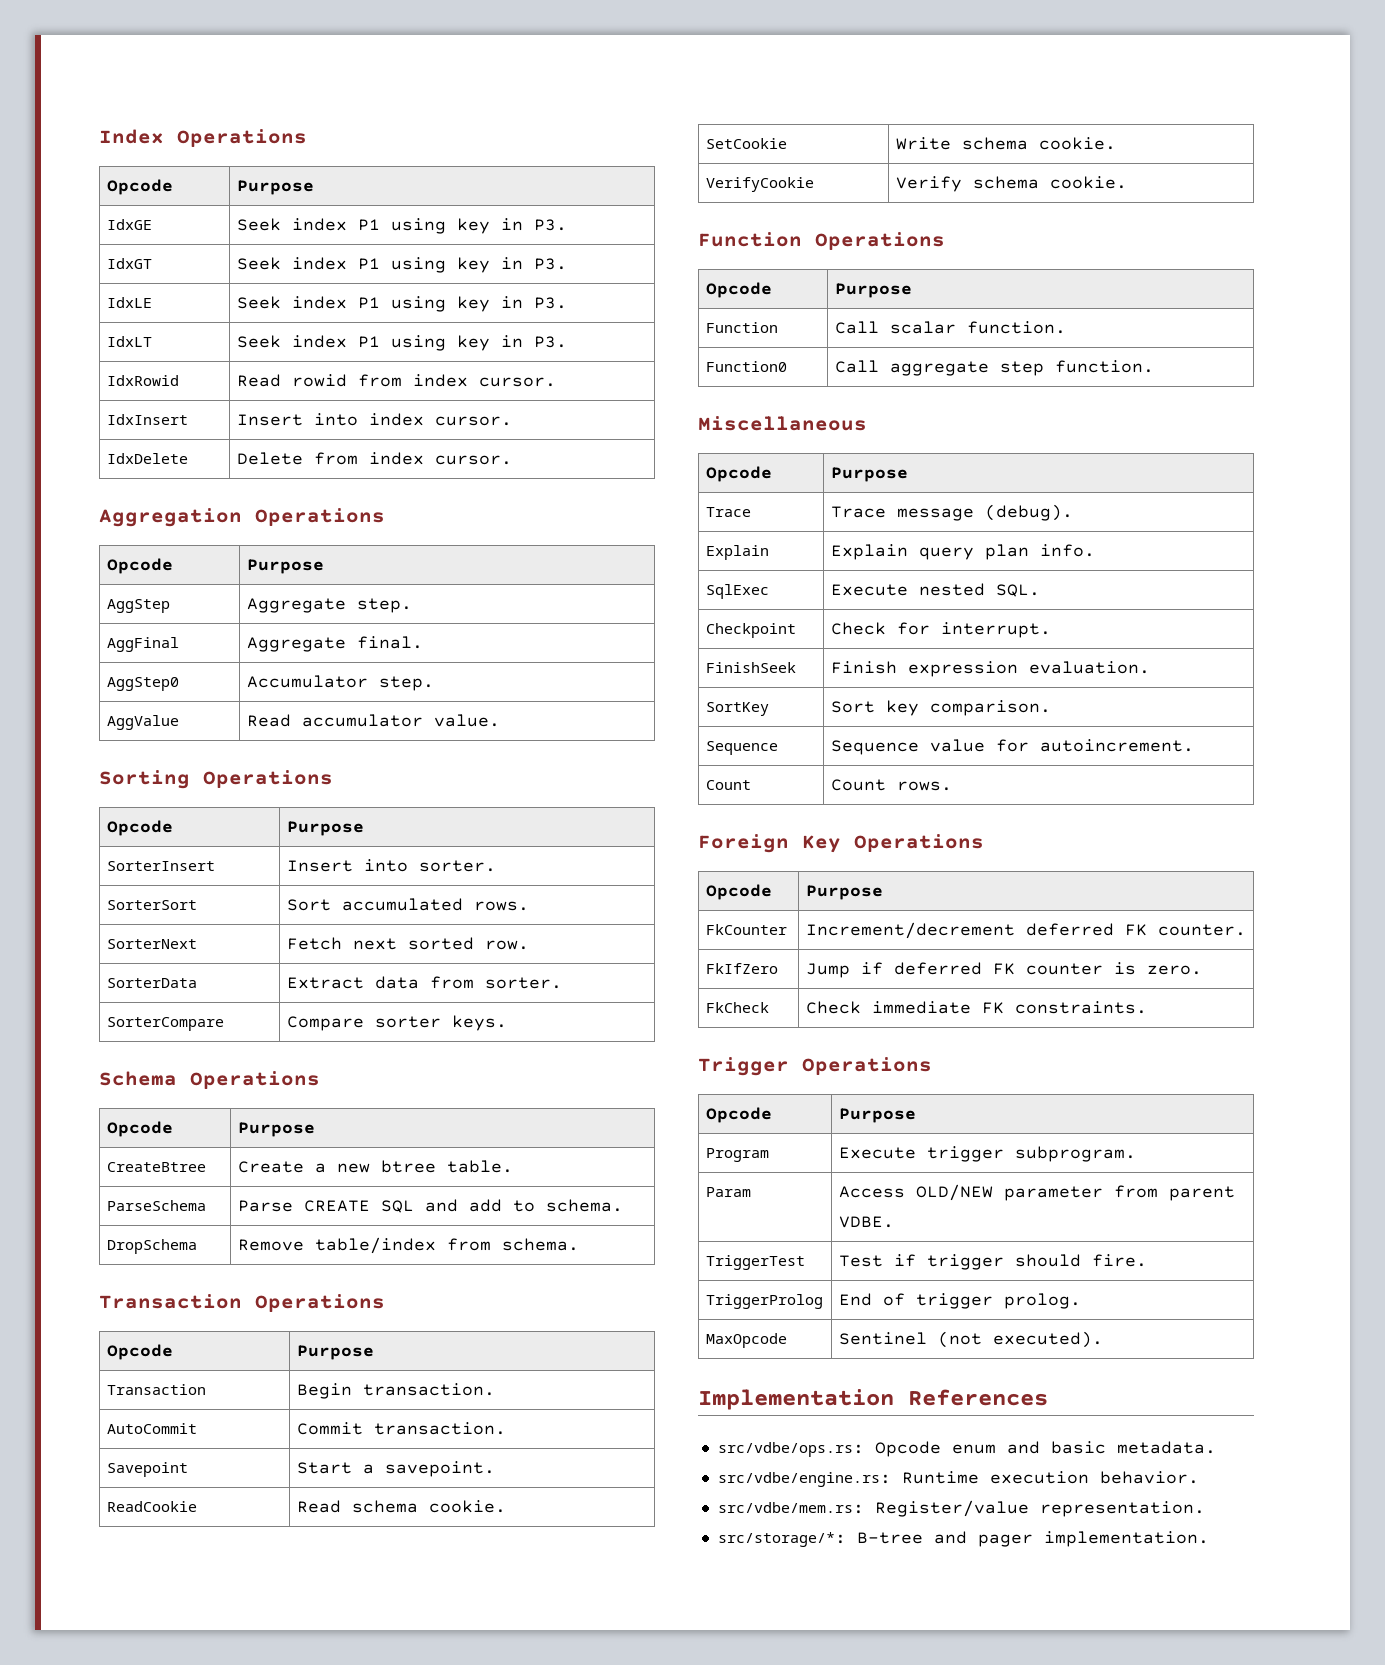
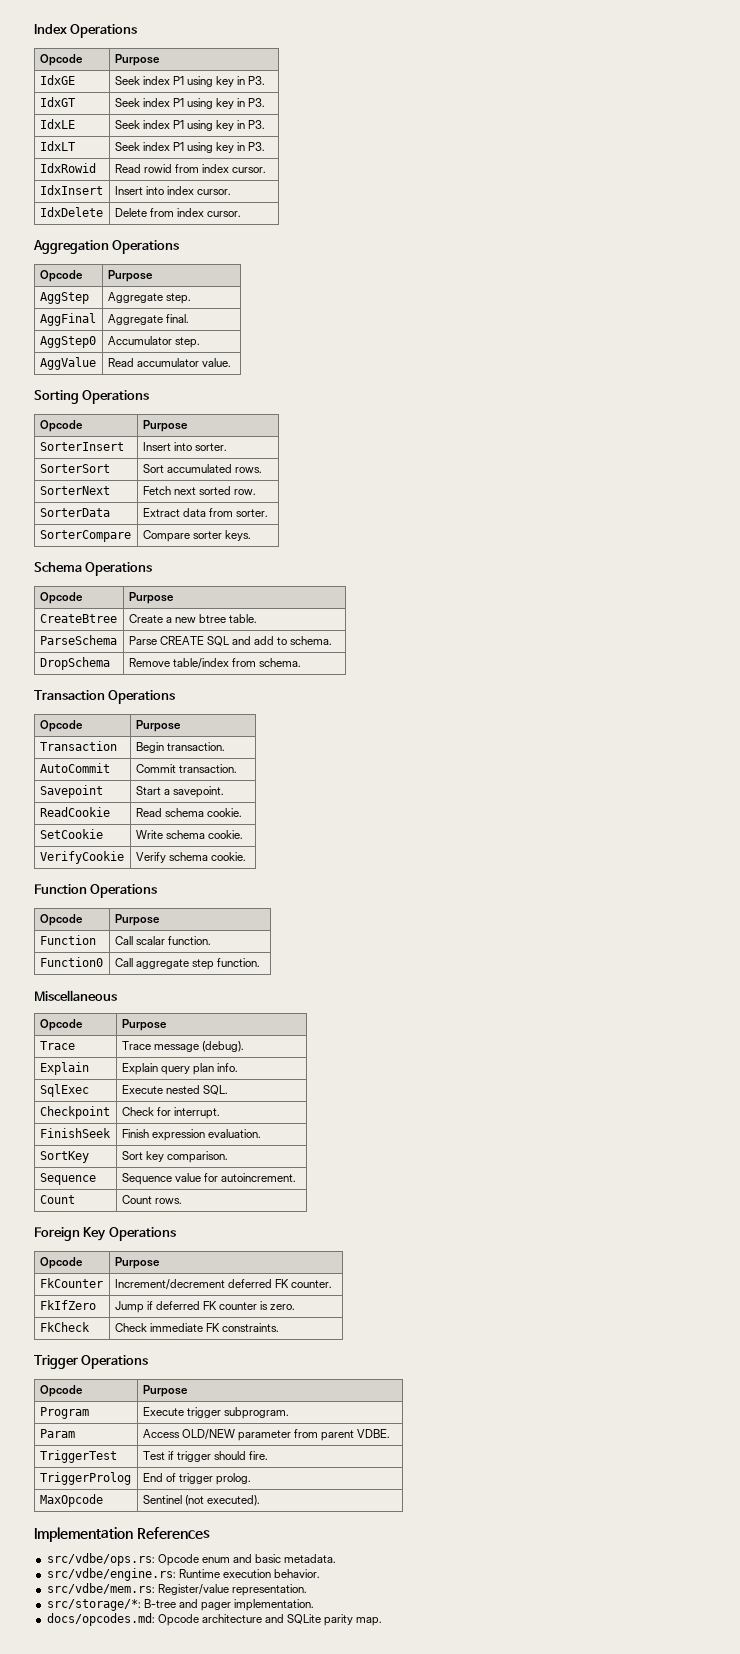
+ docs/opcodes.md: Opcode architecture and SQLite parity map.

